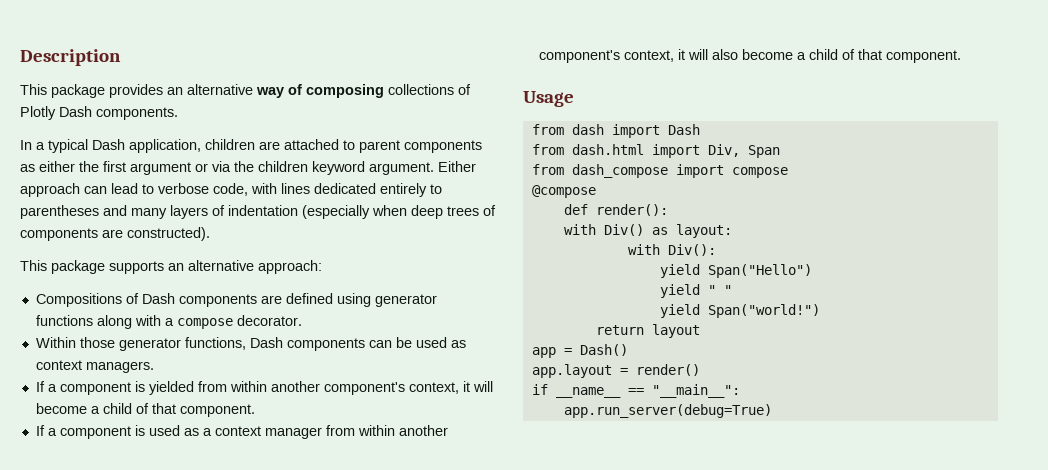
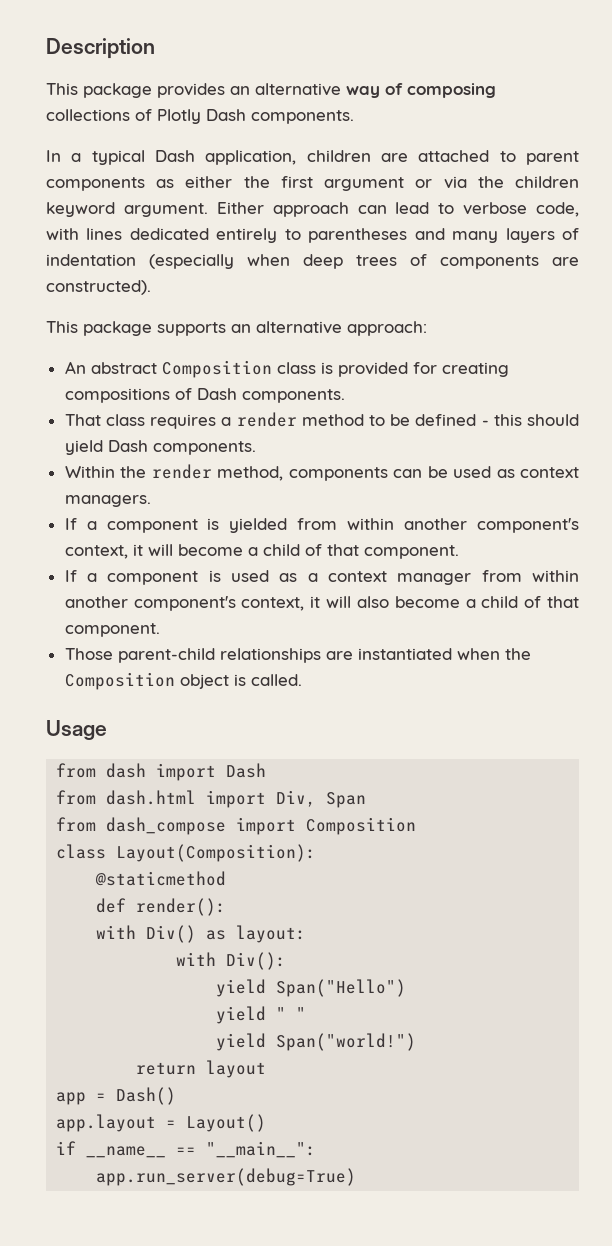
- Compositions of Dash components are defined using generator functions along with a compose decorator.
- Within those generator functions, Dash components can be used as context managers.
+ An abstract Composition class is provided for creating compositions of Dash components.
+ That class requires a render method to be defined - this should yield Dash components.
+ Within the render method, components can be used as context managers.
+ Those parent-child relationships are instantiated when the Composition object is called.
- from dash_compose import compose
- @compose
+ from dash_compose import Composition
+ class Layout(Composition):
+ @staticmethod
- app.layout = render()
+ app.layout = Layout()

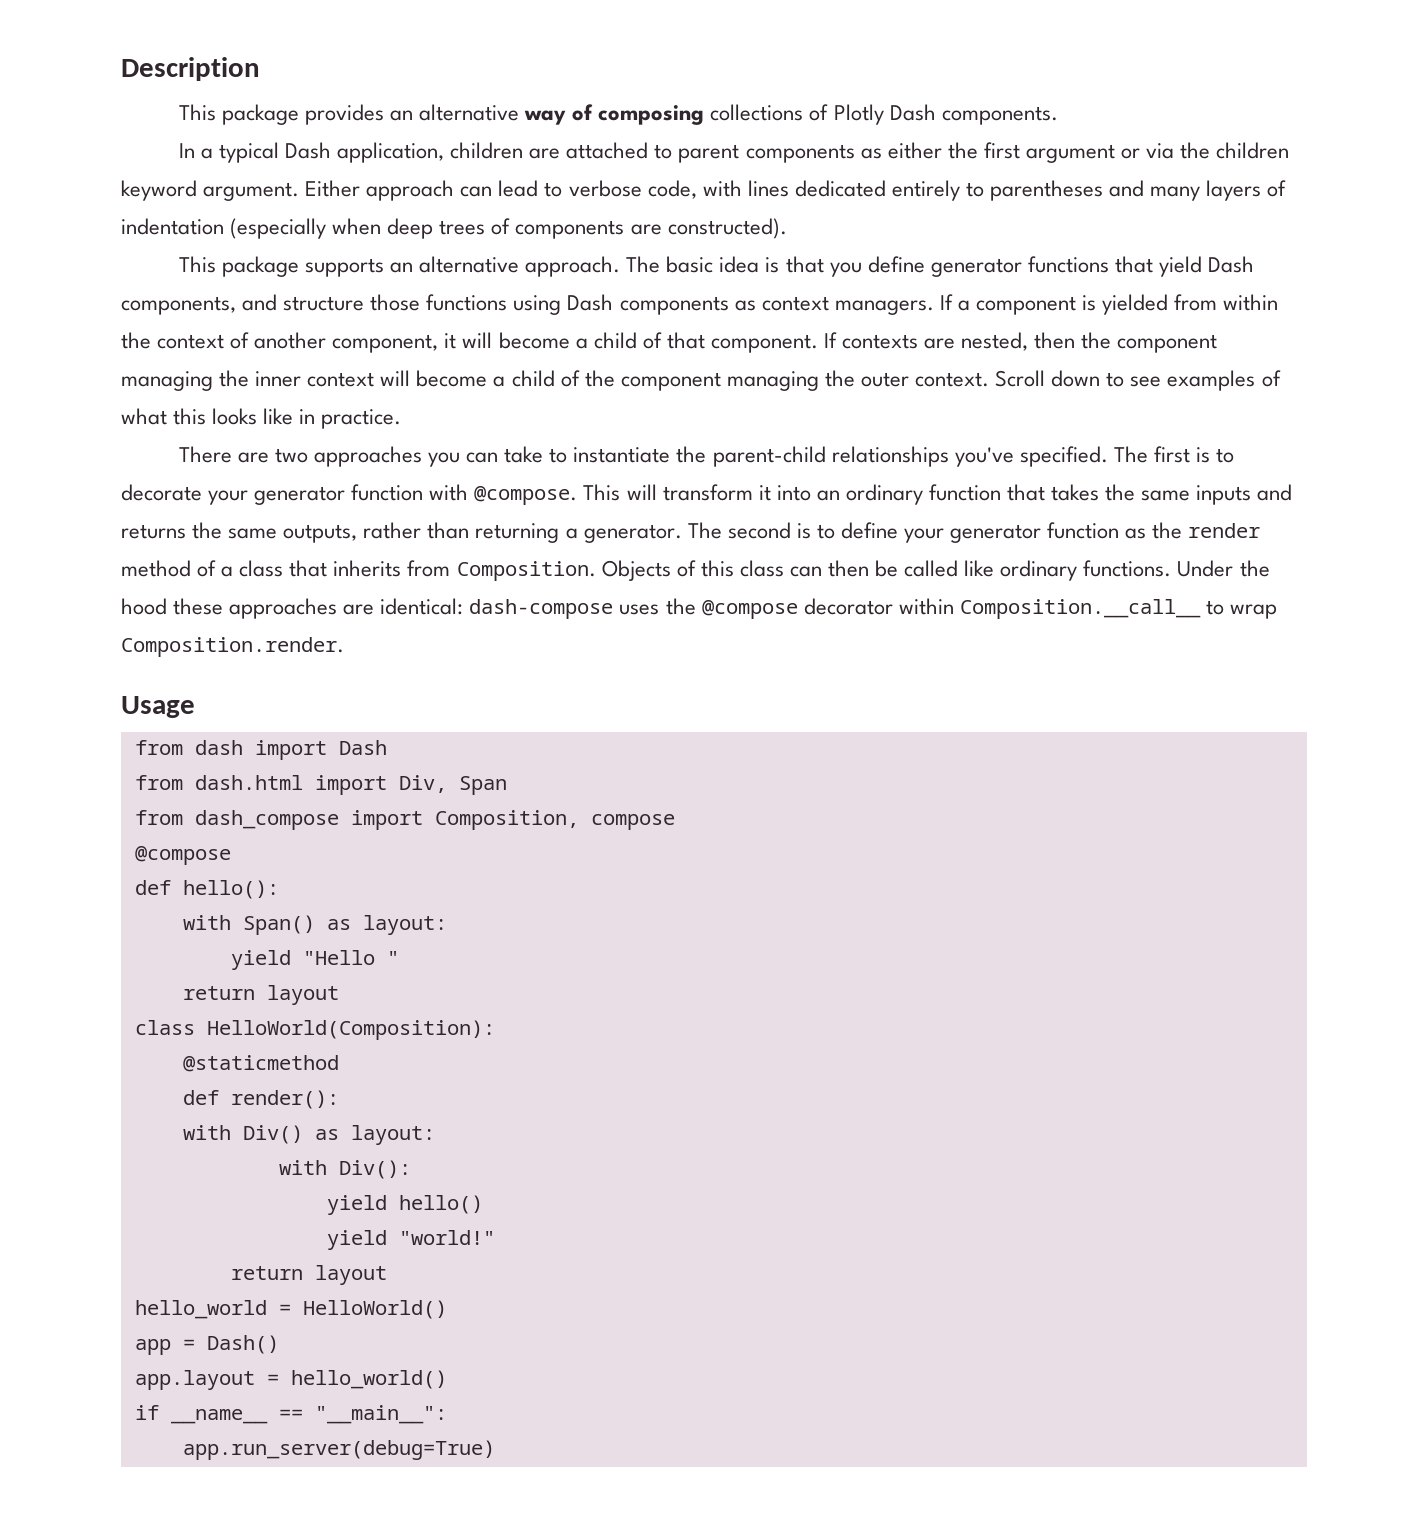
- This package supports an alternative approach:
- An abstract Composition class is provided for creating compositions of Dash components.
- That class requires a render method to be defined - this should yield Dash components.
- Within the render method, components can be used as context managers.
- If a component is yielded from within another component's context, it will become a child of that component.
- If a component is used as a context manager from within another component's context, it will also become a child of that component.
- Those parent-child relationships are instantiated when the Composition object is called.
+ This package supports an alternative approach. The basic idea is that you define generator functions that yield Dash components, and structure those functions using Dash components as context managers. If a component is yielded from within the context of another component, it will become a child of that component. If contexts are nested, then the component managing the inner context will become a child of the component managing the outer context. Scroll down to see examples of what this looks like in practice.
+ There are two approaches you can take to instantiate the parent-child relationships you've specified. The first is to decorate your generator function with @compose. This will transform it into an ordinary function that takes the same inputs and returns the same outputs, rather than returning a generator. The second is to define your generator function as the render method of a class that inherits from Composition. Objects of this class can then be called like ordinary functions. Under the hood these approaches are identical: dash-compose uses the @compose decorator within Composition.__call__ to wrap Composition.render.
- from dash_compose import Composition
- class Layout(Composition):
+ from dash_compose import Composition, compose
+ @compose
+ def hello():
+ with Span() as layout:
+ yield "Hello "
+ return layout
+ class HelloWorld(Composition):
- yield Span("Hello")
- yield " "
- yield Span("world!")
+ yield hello()
+ yield "world!"
  return layout
+ hello_world = HelloWorld()
- app.layout = Layout()
+ app.layout = hello_world()

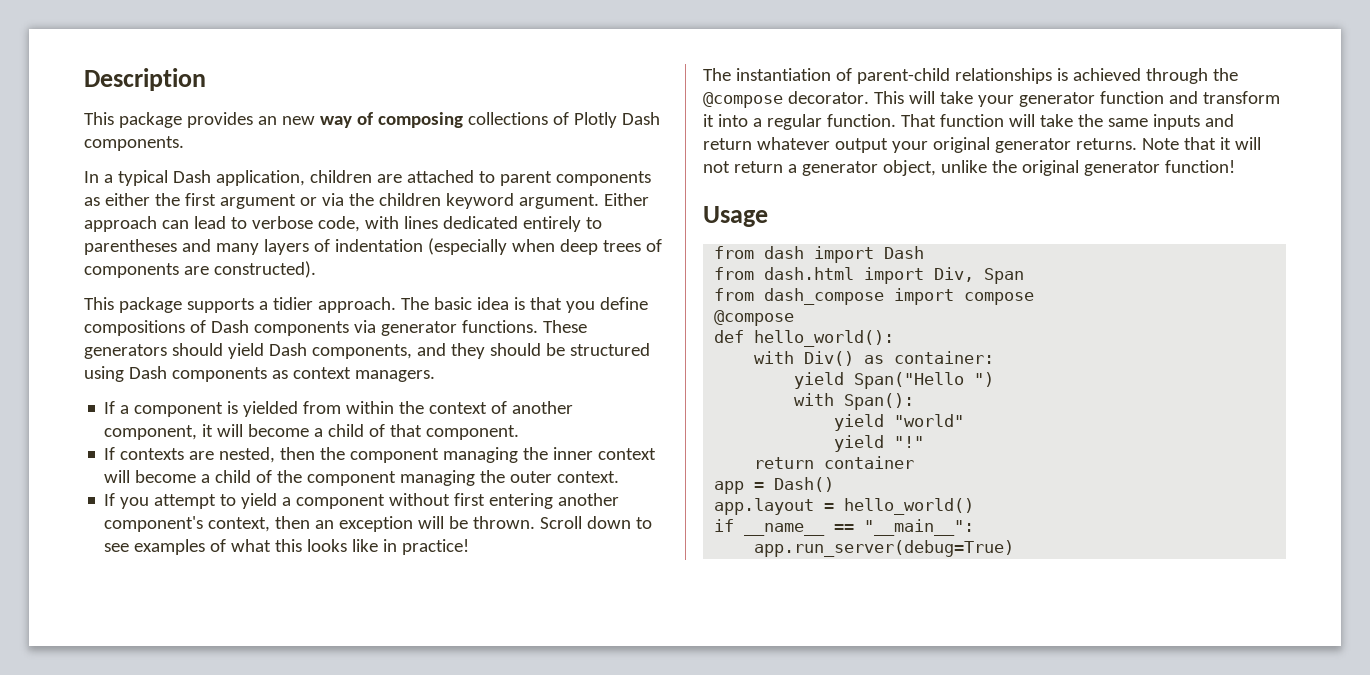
- This package provides an alternative way of composing collections of Plotly Dash components.
+ This package provides an new way of composing collections of Plotly Dash components.
- This package supports an alternative approach.
+ This package supports a tidier approach.
- The basic idea is that you define generator functions that yield Dash components, and structure those functions using Dash components as context managers. If a component is yielded from within the context of another component, it will become a child of that component. If contexts are nested, then the component managing the inner context will become a child of the component managing the outer context.
+ The basic idea is that you define compositions of Dash components via generator functions. These generators should yield Dash components, and they should be structured using Dash components as context managers.
+ If a component is yielded from within the context of another component, it will become a child of that component.
+ If contexts are nested, then the component managing the inner context will become a child of the component managing the outer context.
+ If you attempt to yield a component without first entering another component's context, then an exception will be thrown.
- Scroll down to see examples of what this looks like in practice.
- There are two approaches you can take to instantiate the parent-child relationships you've specified. The first is to decorate your generator function with @compose. This will transform it into an ordinary function that takes the same inputs and returns the same outputs, rather than returning a generator. The second is to define your generator function as the render method of a class that inherits from Composition. Objects of this class can then be called like ordinary functions. Under the hood these approaches are identical: dash-compose uses the @compose decorator within Composition.__call__ to wrap Composition.render.
+ Scroll down to see examples of what this looks like in practice!
+ The instantiation of parent-child relationships is achieved through the @compose decorator. This will take your generator function and transform it into a regular function. That function will take the same inputs and return whatever output your original generator returns. Note that it will not return a generator object, unlike the original generator function!
- from dash_compose import Composition, compose
+ from dash_compose import compose
- def hello():
- with Span() as layout:
- yield "Hello "
- return layout
- class HelloWorld(Composition):
- @staticmethod
- def render():
+ def hello_world():
- with Div() as layout:
- with Div():
- yield hello()
- yield "world!"
- return layout
- hello_world = HelloWorld()
+ with Div() as container:
+ yield Span("Hello ")
+ with Span():
+ yield "world"
+ yield "!"
+ return container

